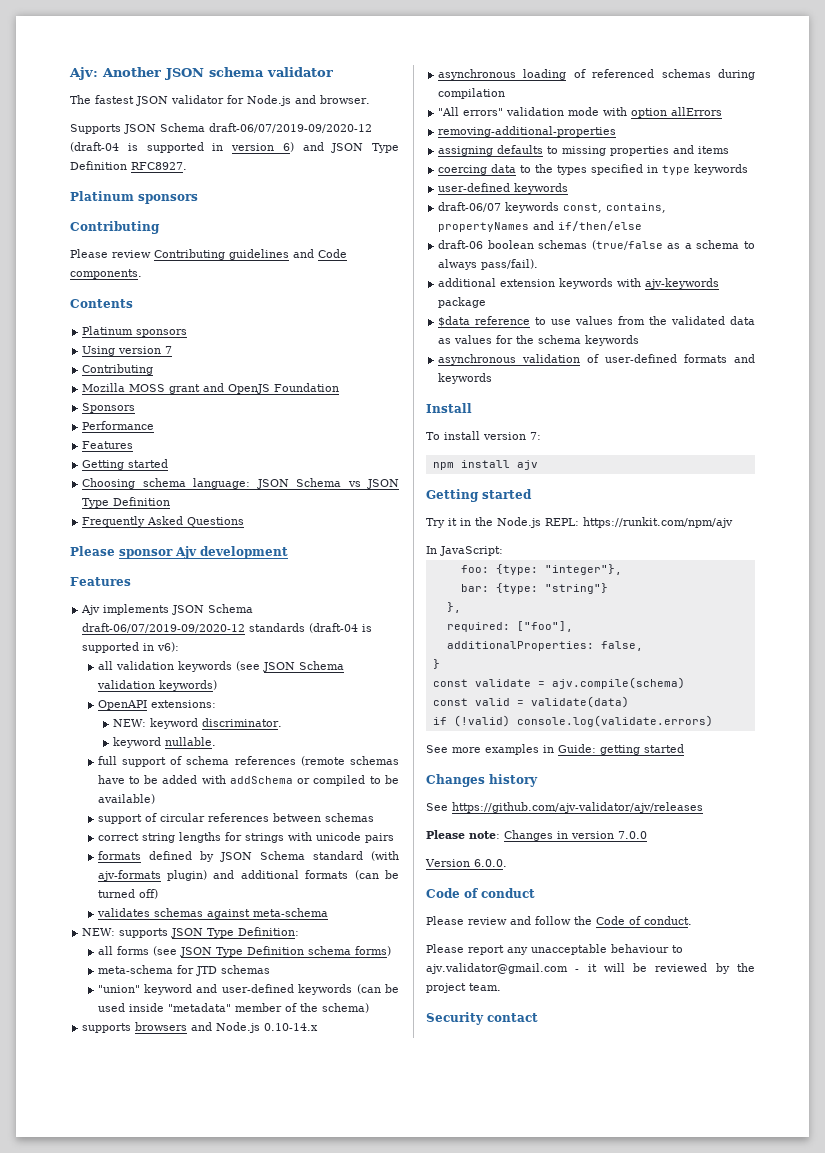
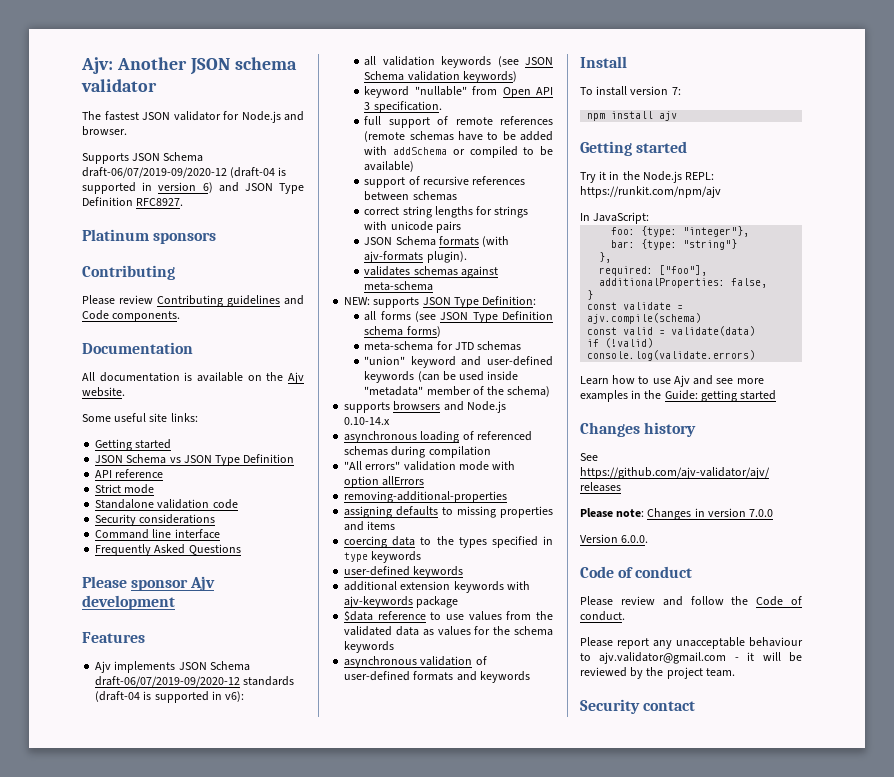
- Contents
- Platinum sponsors
- Using version 7
- Contributing
- Mozilla MOSS grant and OpenJS Foundation
- Sponsors
- Performance
- Features
+ Documentation
+ All documentation is available on the Ajv website.
+ Some useful site links:
  Getting started
- Choosing schema language: JSON Schema vs JSON Type Definition
+ JSON Schema vs JSON Type Definition
+ API reference
+ Strict mode
+ Standalone validation code
+ Security considerations
+ Command line interface
- OpenAPI extensions:
- NEW: keyword discriminator.
- keyword nullable.
+ keyword "nullable" from Open API 3 specification.
- full support of schema references (remote schemas have to be added with addSchema or compiled to be available)
+ full support of remote references (remote schemas have to be added with addSchema or compiled to be available)
- support of circular references between schemas
+ support of recursive references between schemas
- formats defined by JSON Schema standard (with ajv-formats plugin) and additional formats (can be turned off)
+ JSON Schema formats (with ajv-formats plugin).
- draft-06/07 keywords const, contains, propertyNames and if/then/else
- draft-06 boolean schemas (true/false as a schema to always pass/fail).
- See more examples in Guide: getting started
+ Learn how to use Ajv and see more examples in the Guide: getting started

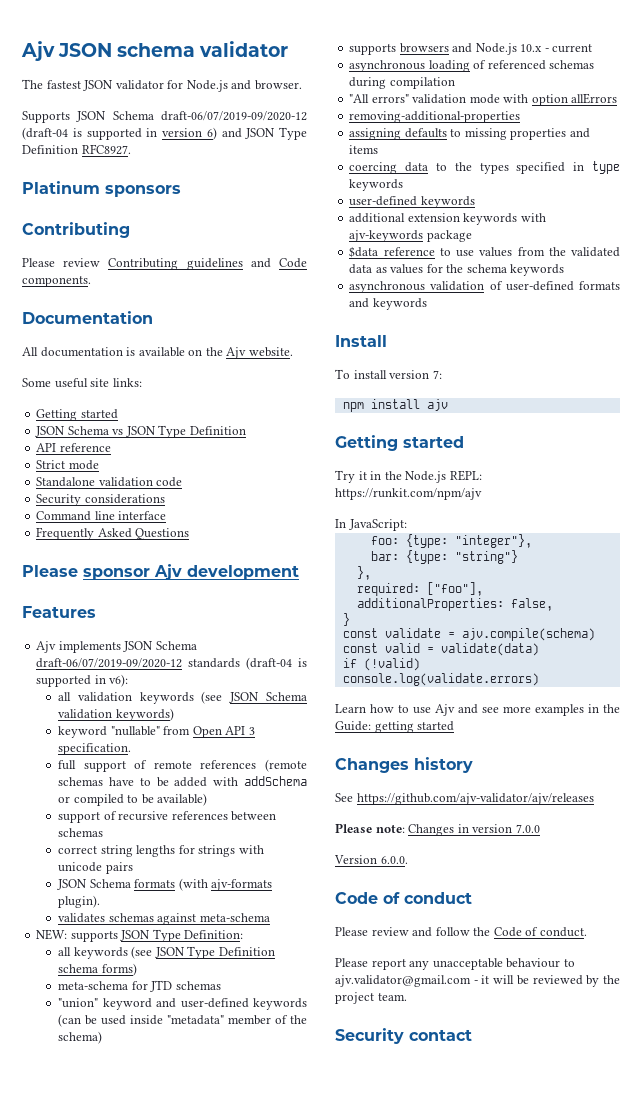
- Ajv: Another JSON schema validator
+ Ajv JSON schema validator
- all forms (see JSON Type Definition schema forms)
+ all keywords (see JSON Type Definition schema forms)
- supports browsers and Node.js 0.10-14.x
+ supports browsers and Node.js 10.x - current

